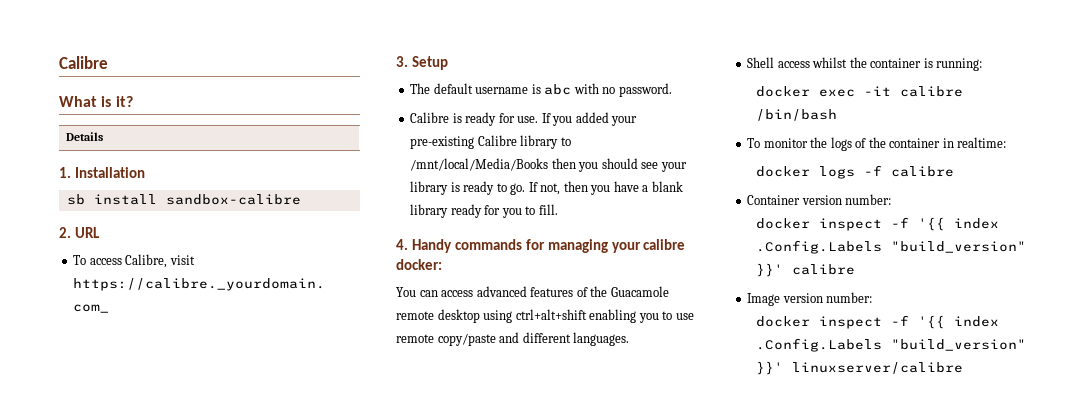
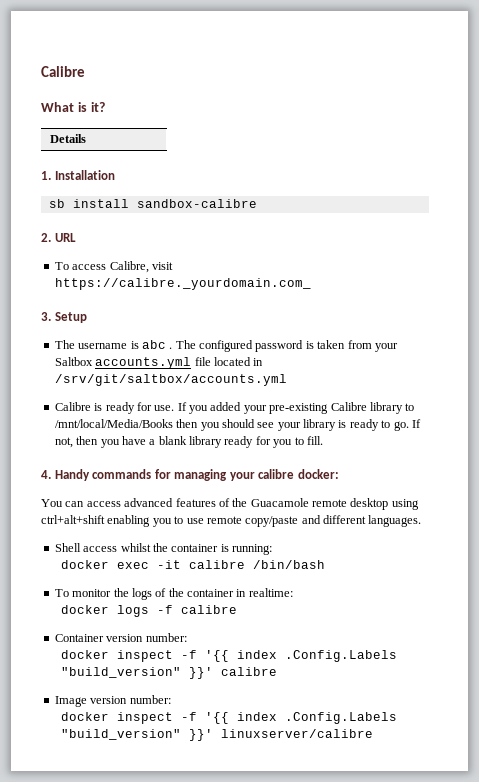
- The default username is abc with no password.
+ The username is abc . The configured password is taken from your Saltbox accounts.yml file located in /srv/git/saltbox/accounts.yml

